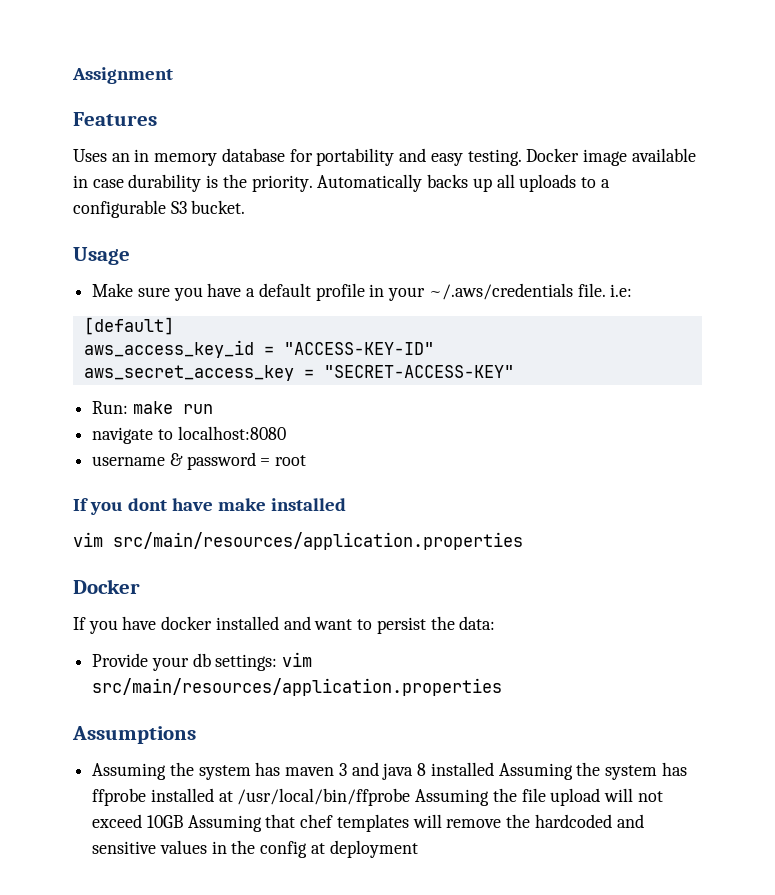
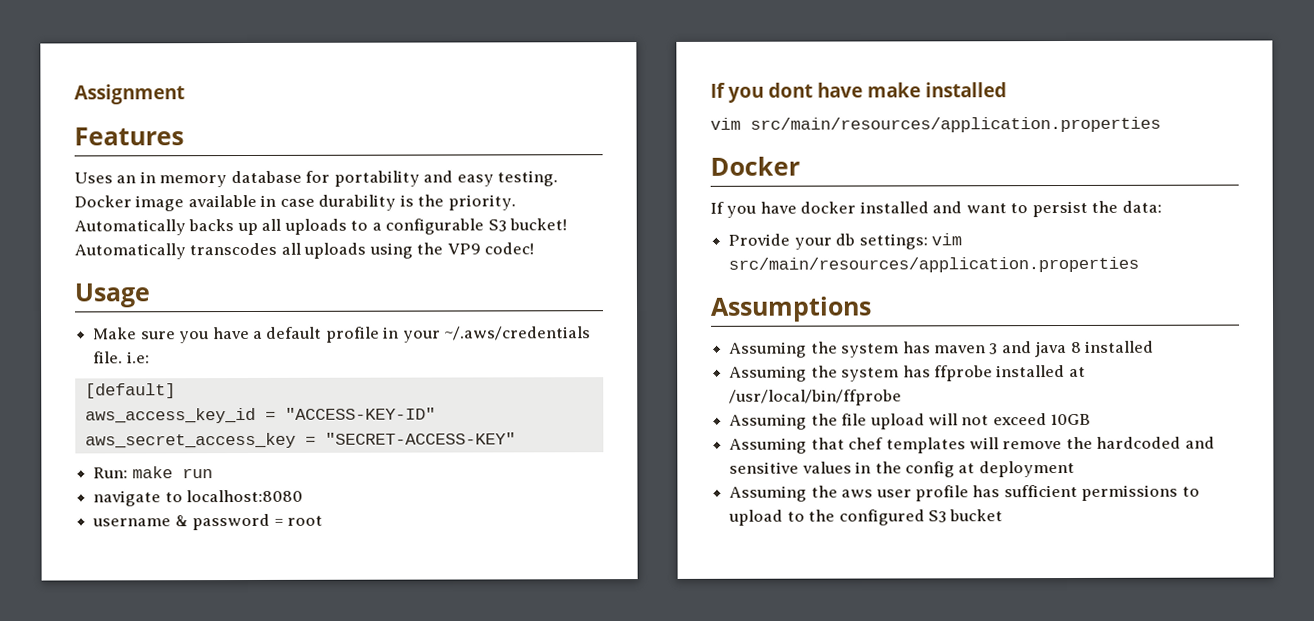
- Automatically backs up all uploads to a configurable S3 bucket.
+ Automatically backs up all uploads to a configurable S3 bucket! Automatically transcodes all uploads using the VP9 codec!
- Assuming the system has maven 3 and java 8 installed Assuming the system has ffprobe installed at /usr/local/bin/ffprobe Assuming the file upload will not exceed 10GB Assuming that chef templates will remove the hardcoded and sensitive values in the config at deployment
+ Assuming the system has maven 3 and java 8 installed
+ Assuming the system has ffprobe installed at /usr/local/bin/ffprobe
+ Assuming the file upload will not exceed 10GB
+ Assuming that chef templates will remove the hardcoded and sensitive values in the config at deployment
+ Assuming the aws user profile has sufficient permissions to upload to the configured S3 bucket

